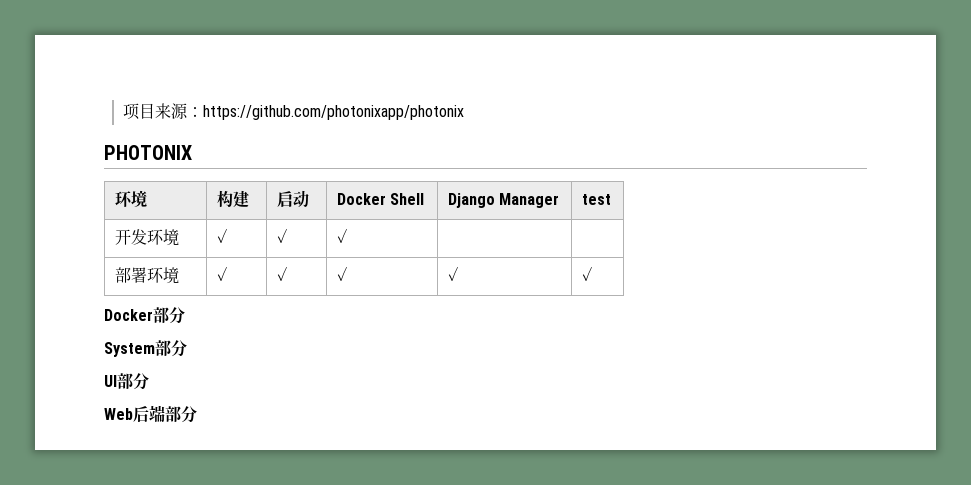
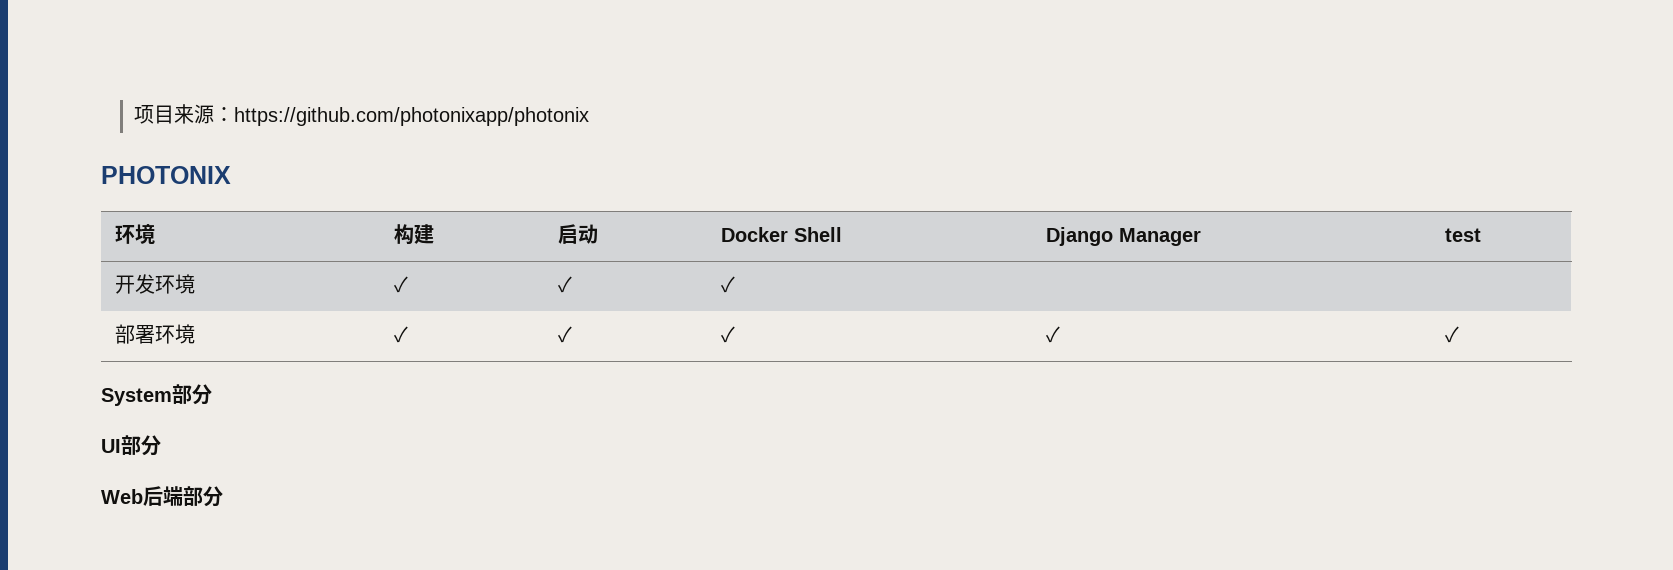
- Docker部分

